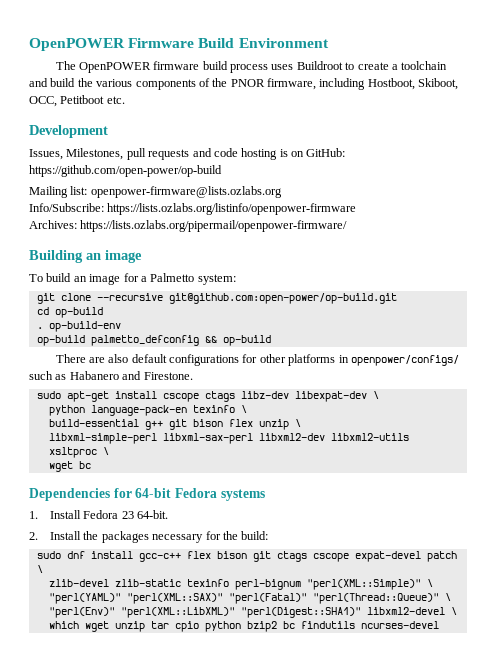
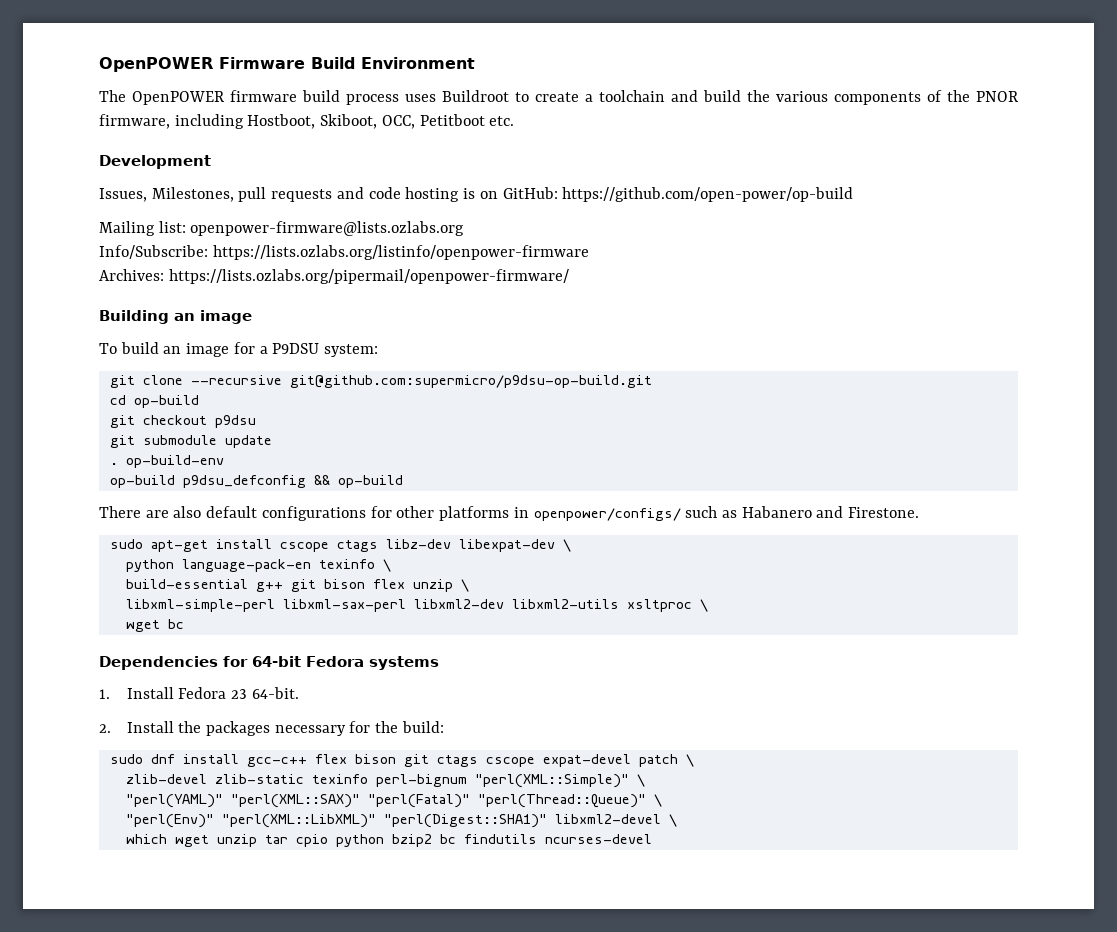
- To build an image for a Palmetto system:
+ To build an image for a P9DSU system:
- git clone --recursive git@github.com:open-power/op-build.git
+ git clone --recursive git@github.com:supermicro/p9dsu-op-build.git
+ git checkout p9dsu
+ git submodule update
- op-build palmetto_defconfig && op-build
+ op-build p9dsu_defconfig && op-build

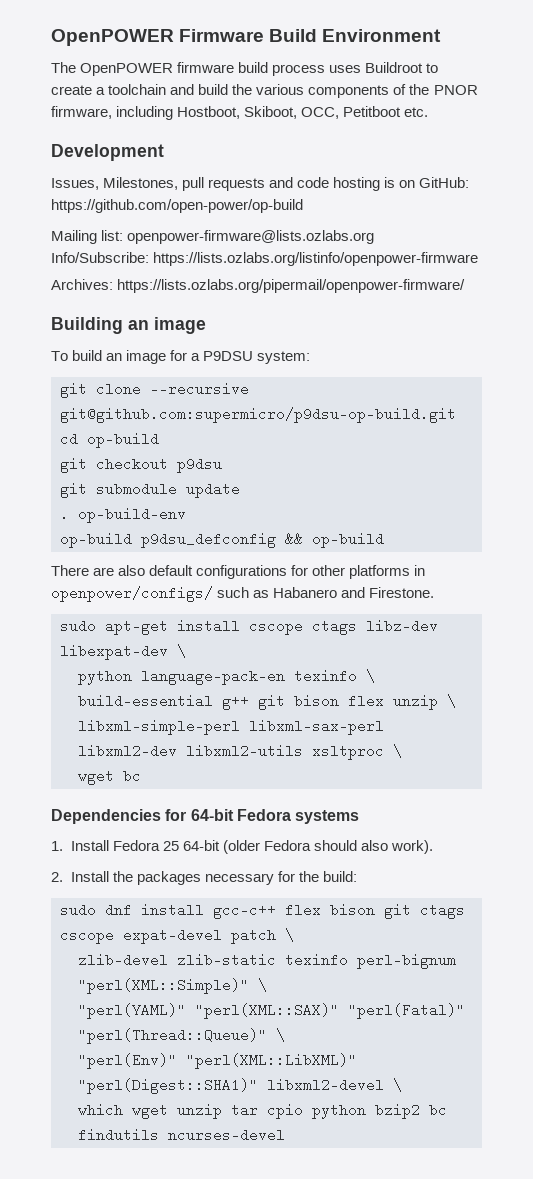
- 1. Install Fedora 23 64-bit.
+ 1. Install Fedora 25 64-bit (older Fedora should also work).

